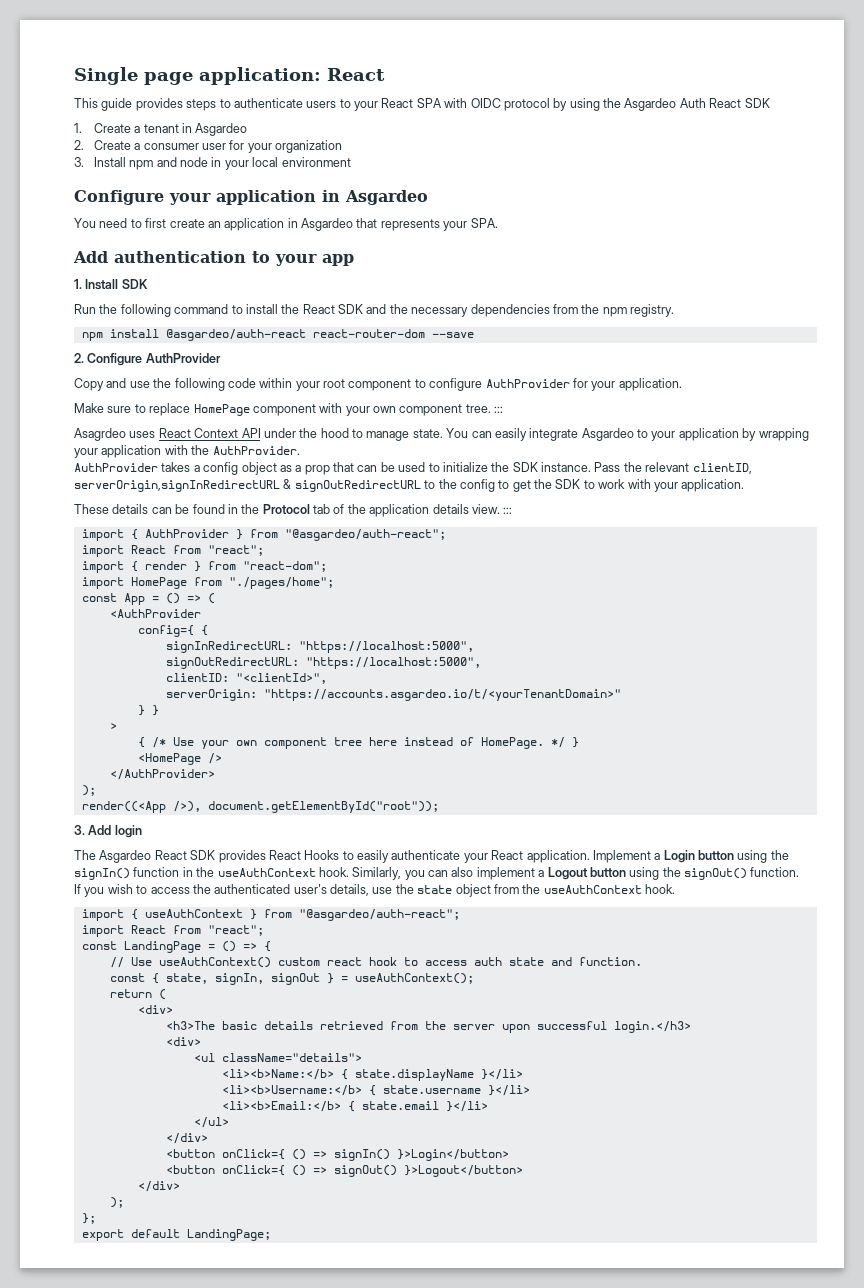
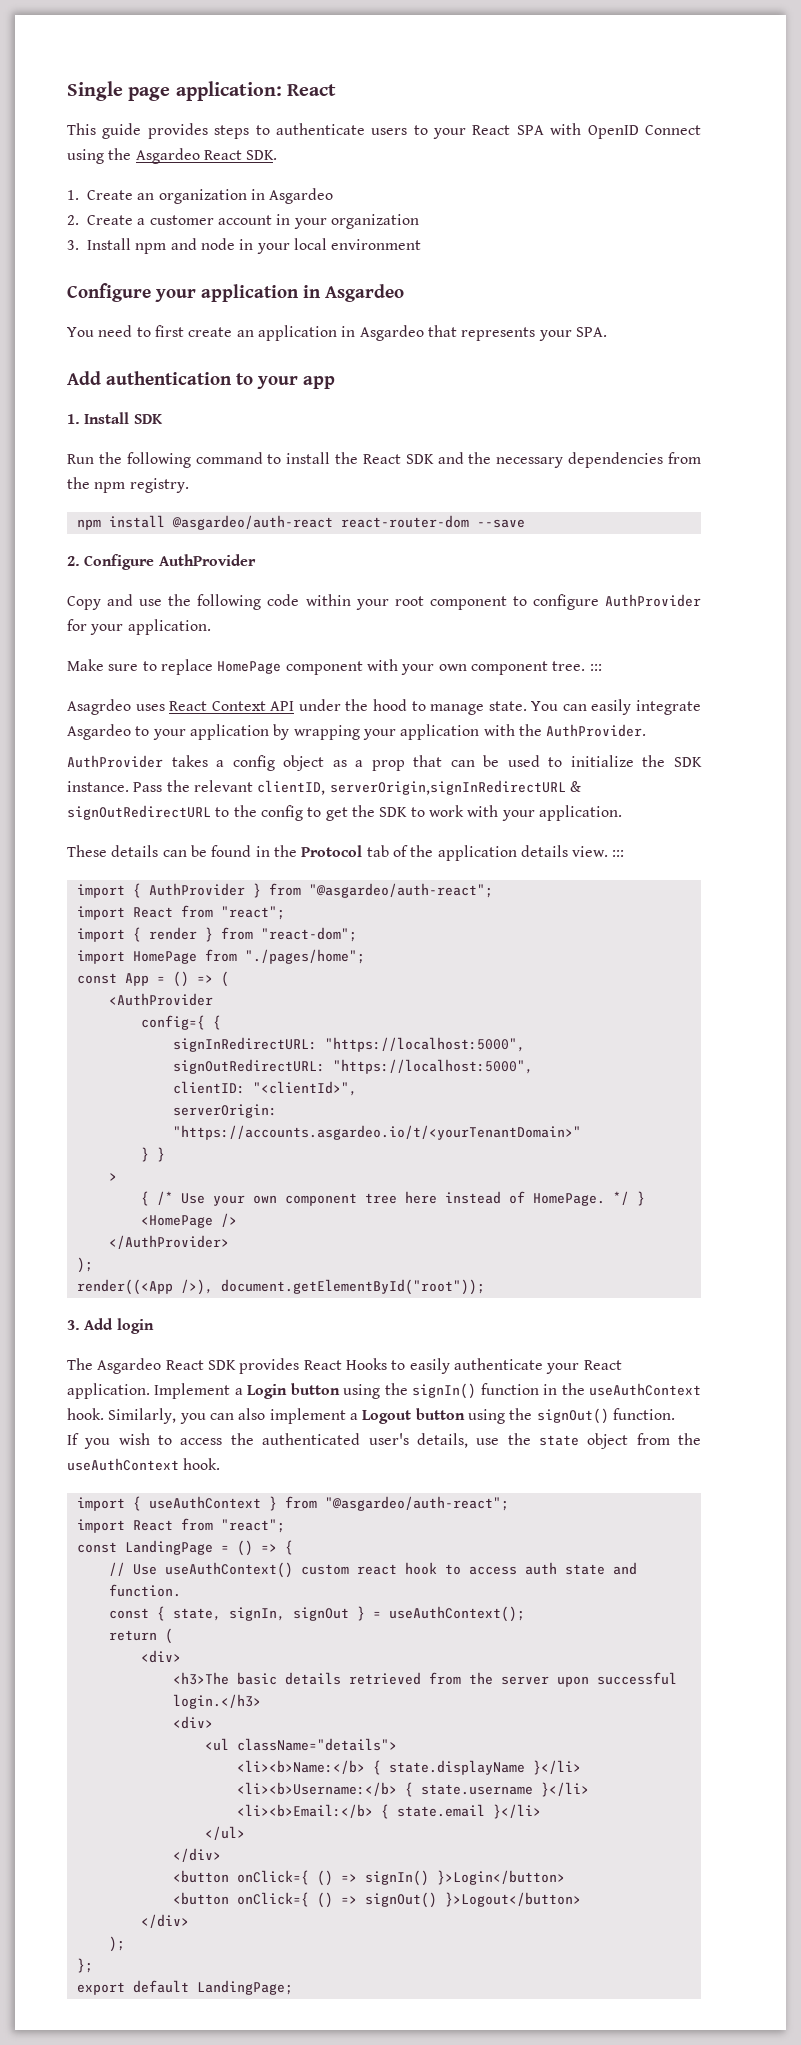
- This guide provides steps to authenticate users to your React SPA with OIDC protocol by using the Asgardeo Auth React SDK
+ This guide provides steps to authenticate users to your React SPA with OpenID Connect using the Asgardeo React SDK.
- 1. Create a tenant in Asgardeo
+ 1. Create an organization in Asgardeo
- 2. Create a consumer user for your organization
+ 2. Create a customer account in your organization

